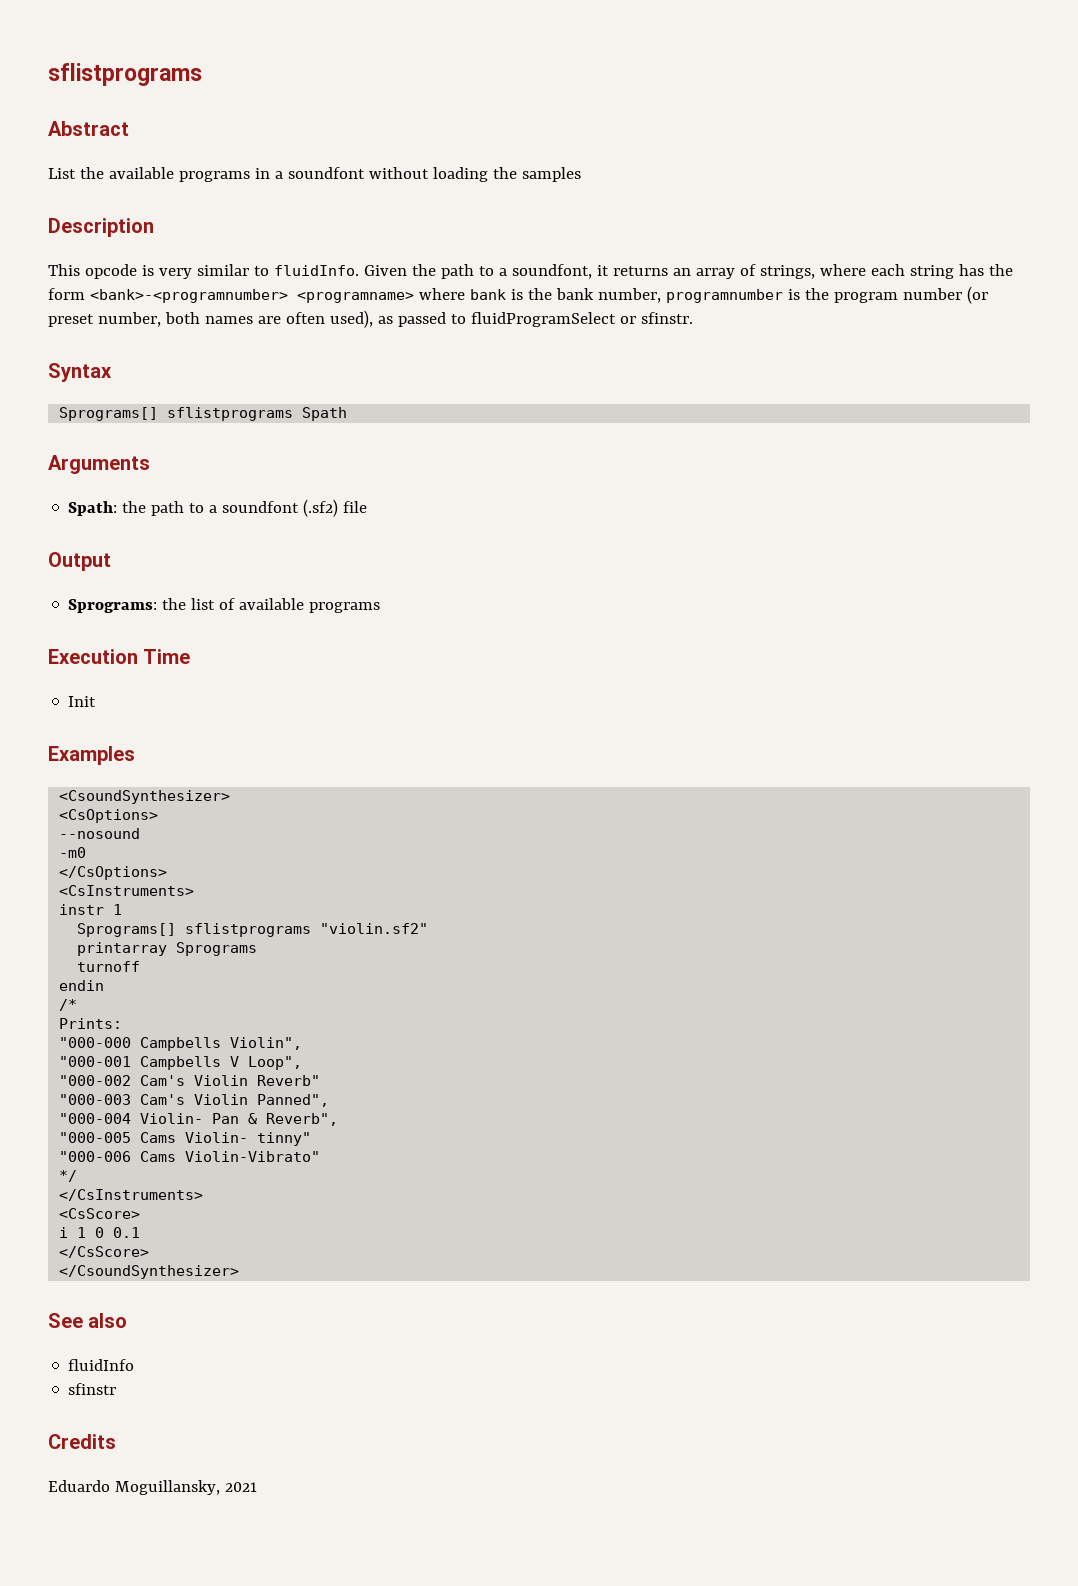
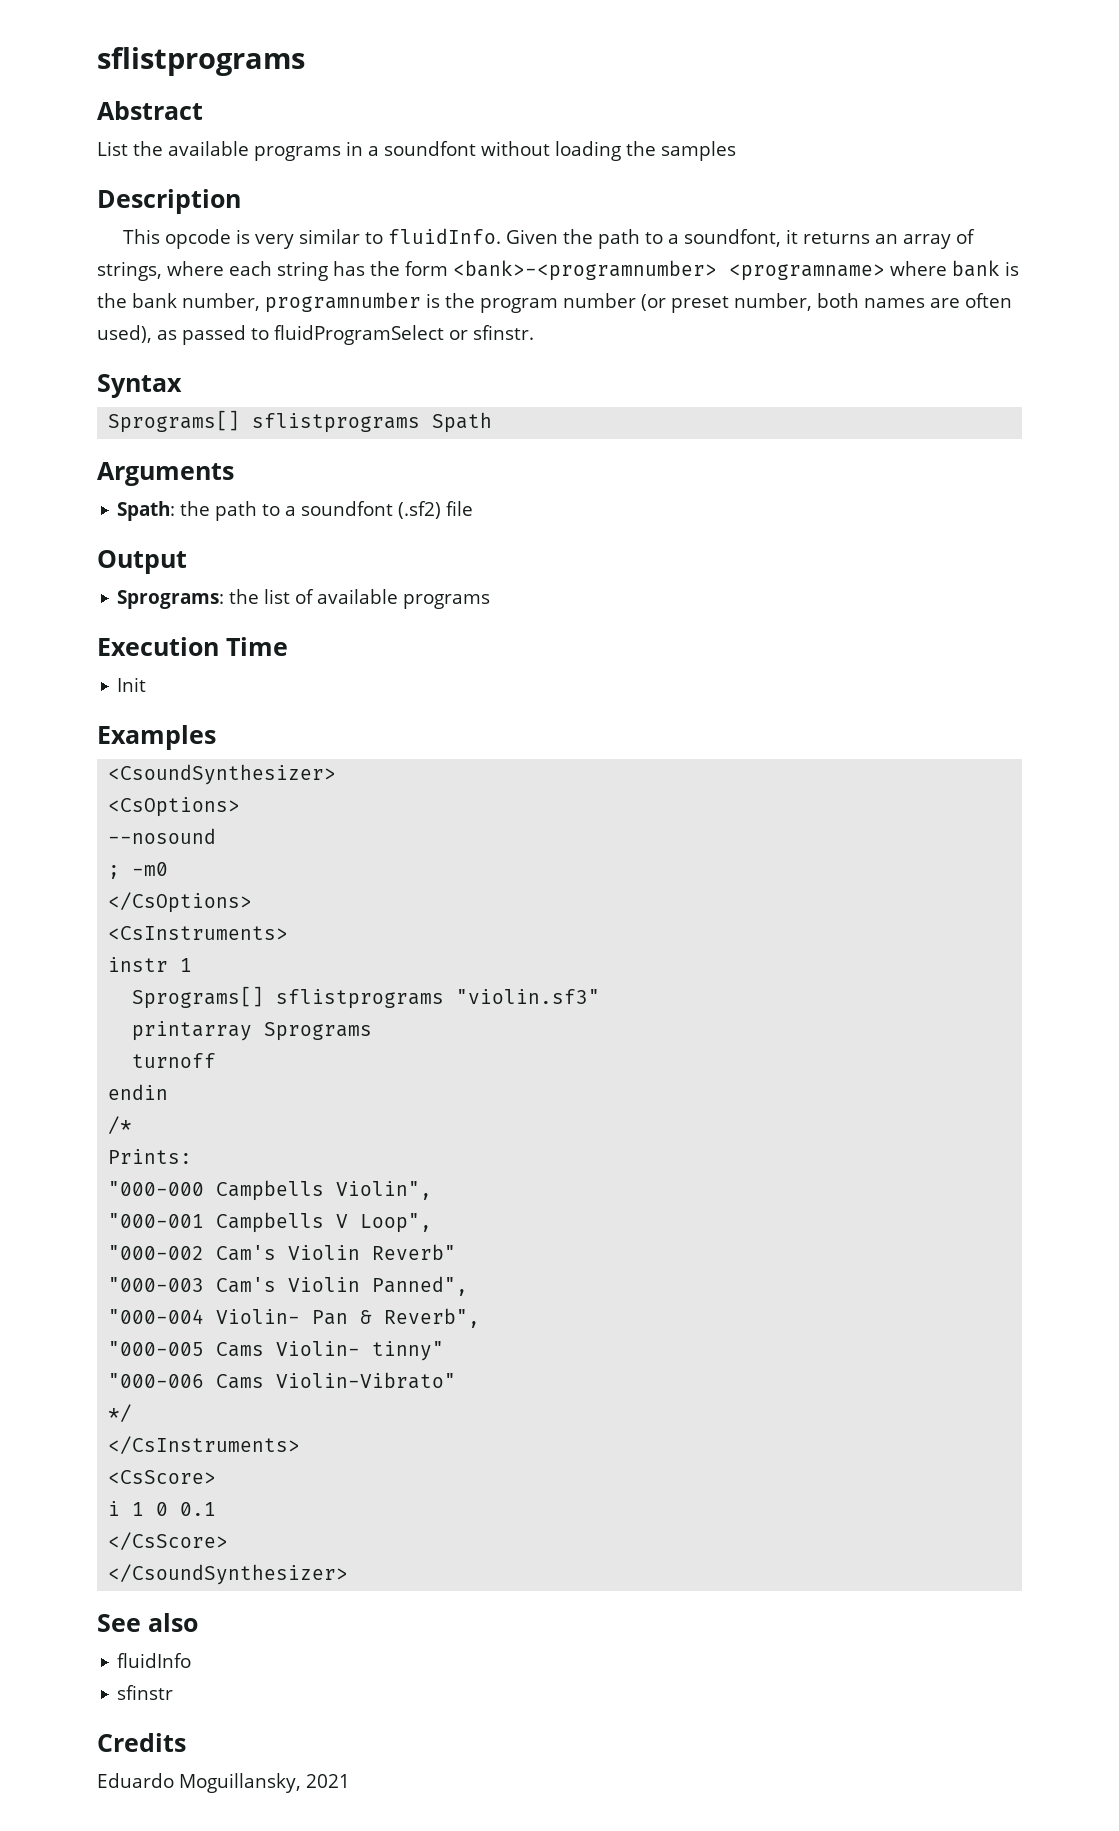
- -m0
+ ; -m0
- Sprograms[] sflistprograms "violin.sf2"
+ Sprograms[] sflistprograms "violin.sf3"

